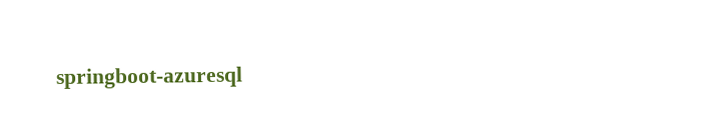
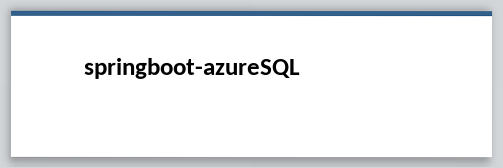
- springboot-azuresql
+ springboot-azureSQL

